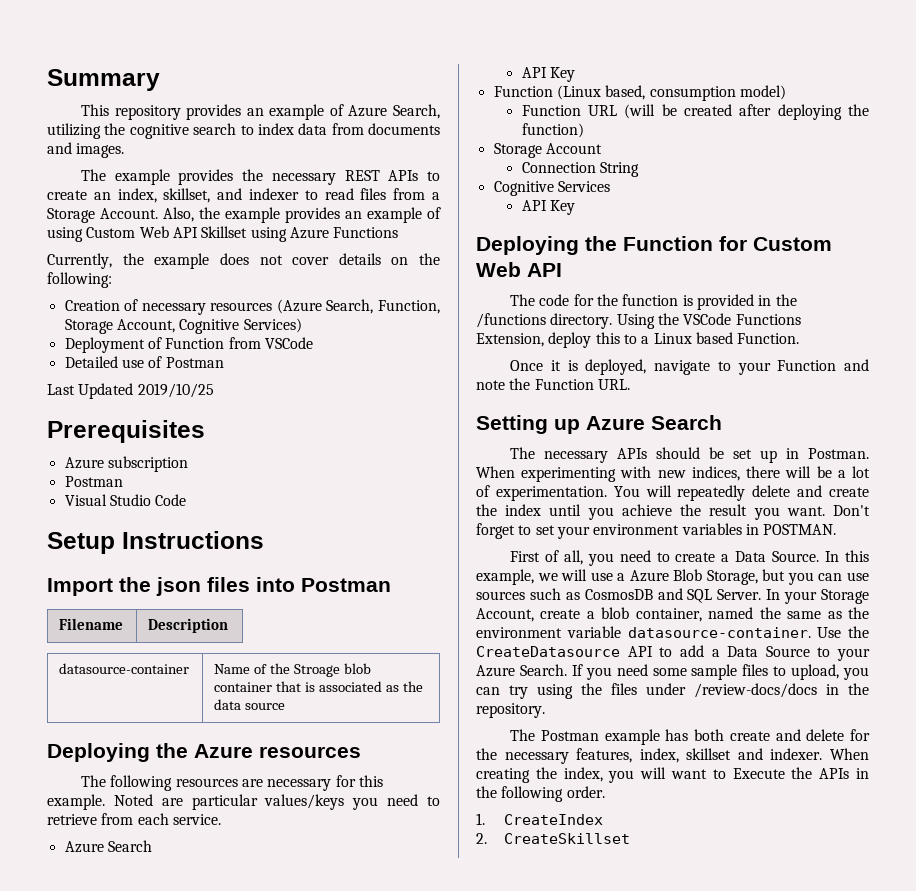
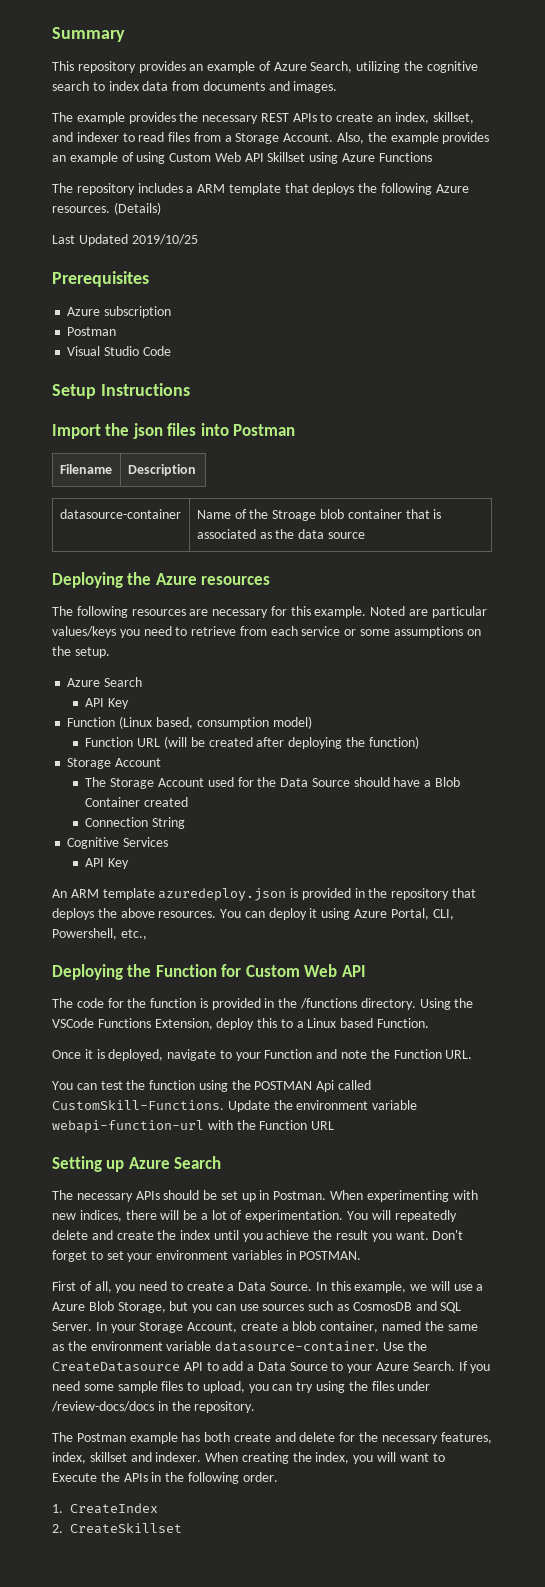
- Currently, the example does not cover details on the following:
- Creation of necessary resources (Azure Search, Function, Storage Account, Cognitive Services)
- Deployment of Function from VSCode
- Detailed use of Postman
+ The repository includes a ARM template that deploys the following Azure resources. (Details)
- Noted are particular values/keys you need to retrieve from each service.
+ Noted are particular values/keys you need to retrieve from each service or some assumptions on the setup.
+ The Storage Account used for the Data Source should have a Blob Container created
+ An ARM template azuredeploy.json is provided in the repository that deploys the above resources. You can deploy it using Azure Portal, CLI, Powershell, etc.,
+ You can test the function using the POSTMAN Api called CustomSkill-Functions. Update the environment variable webapi-function-url with the Function URL

